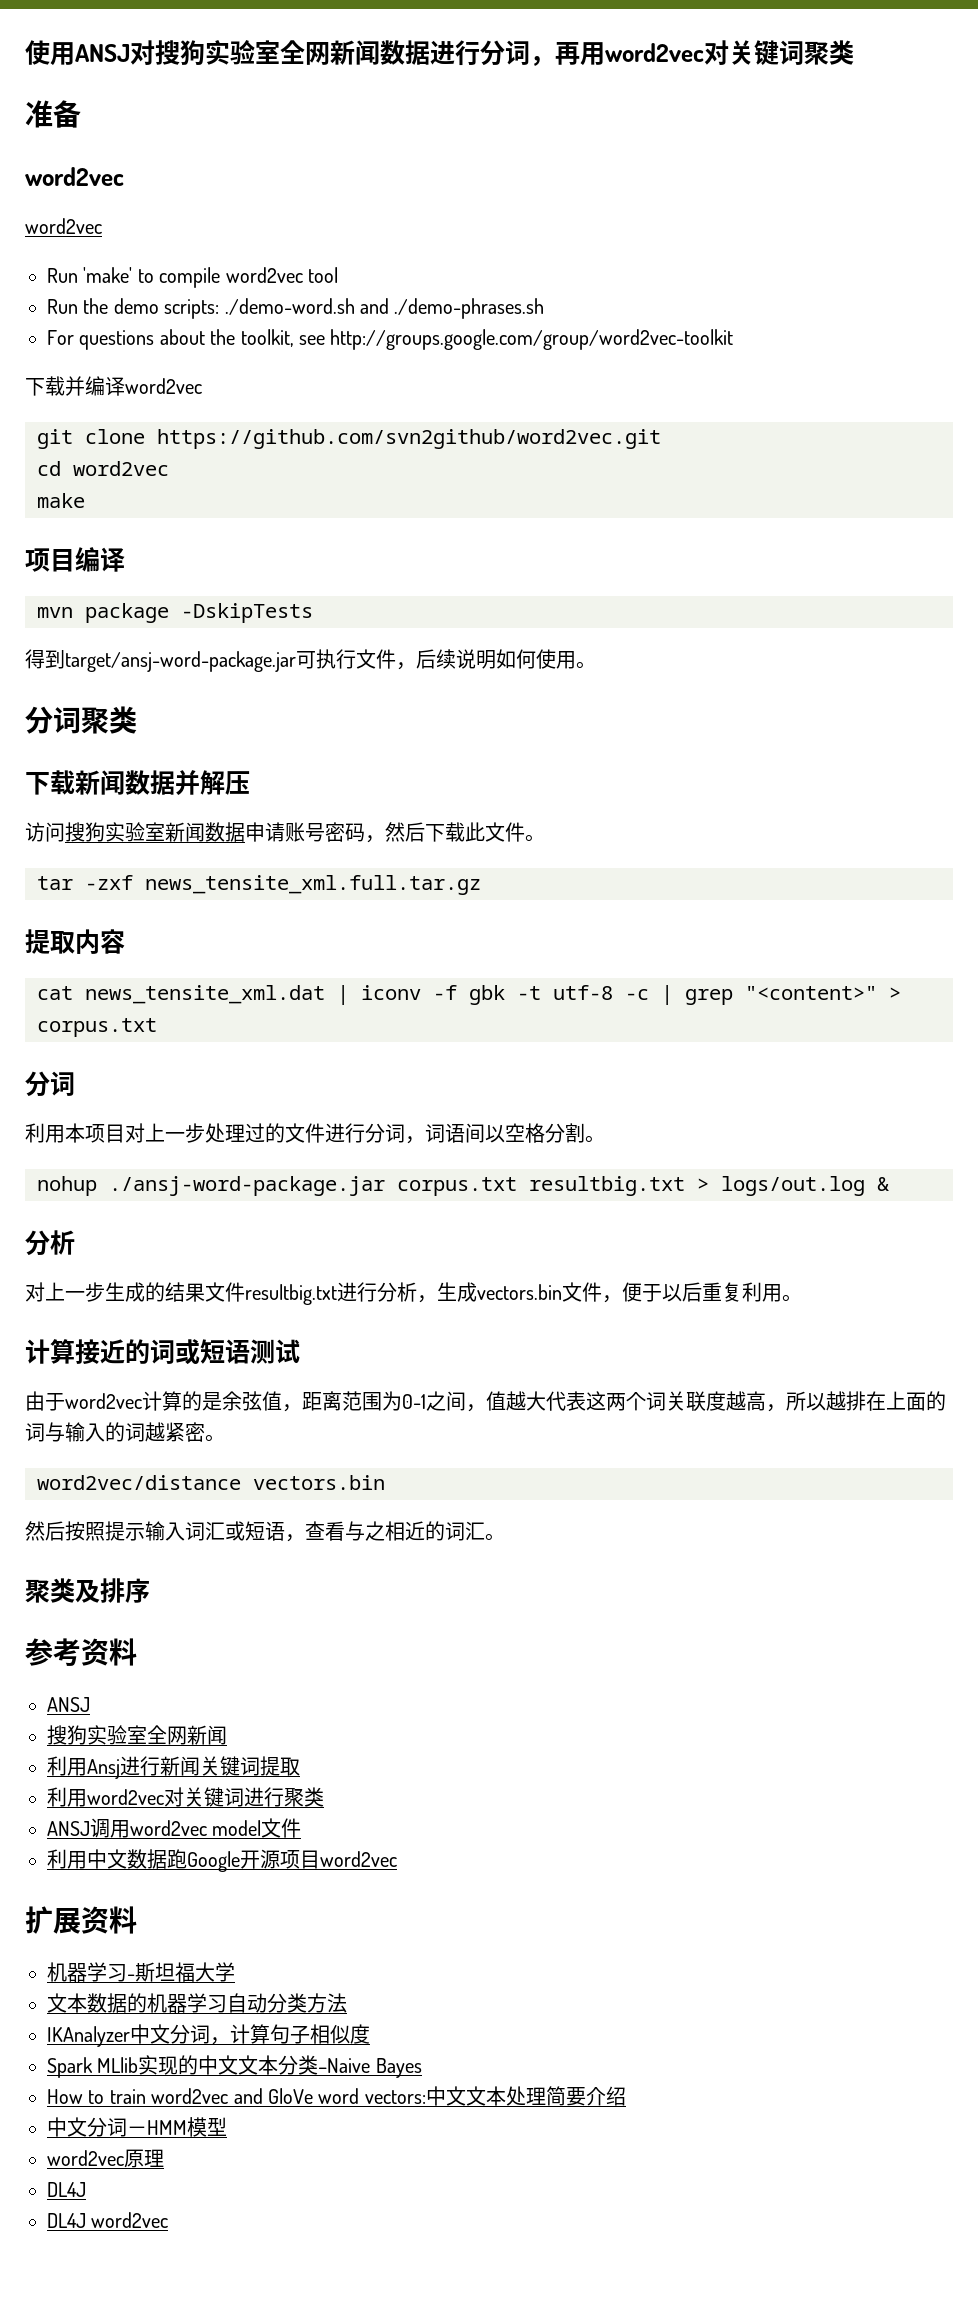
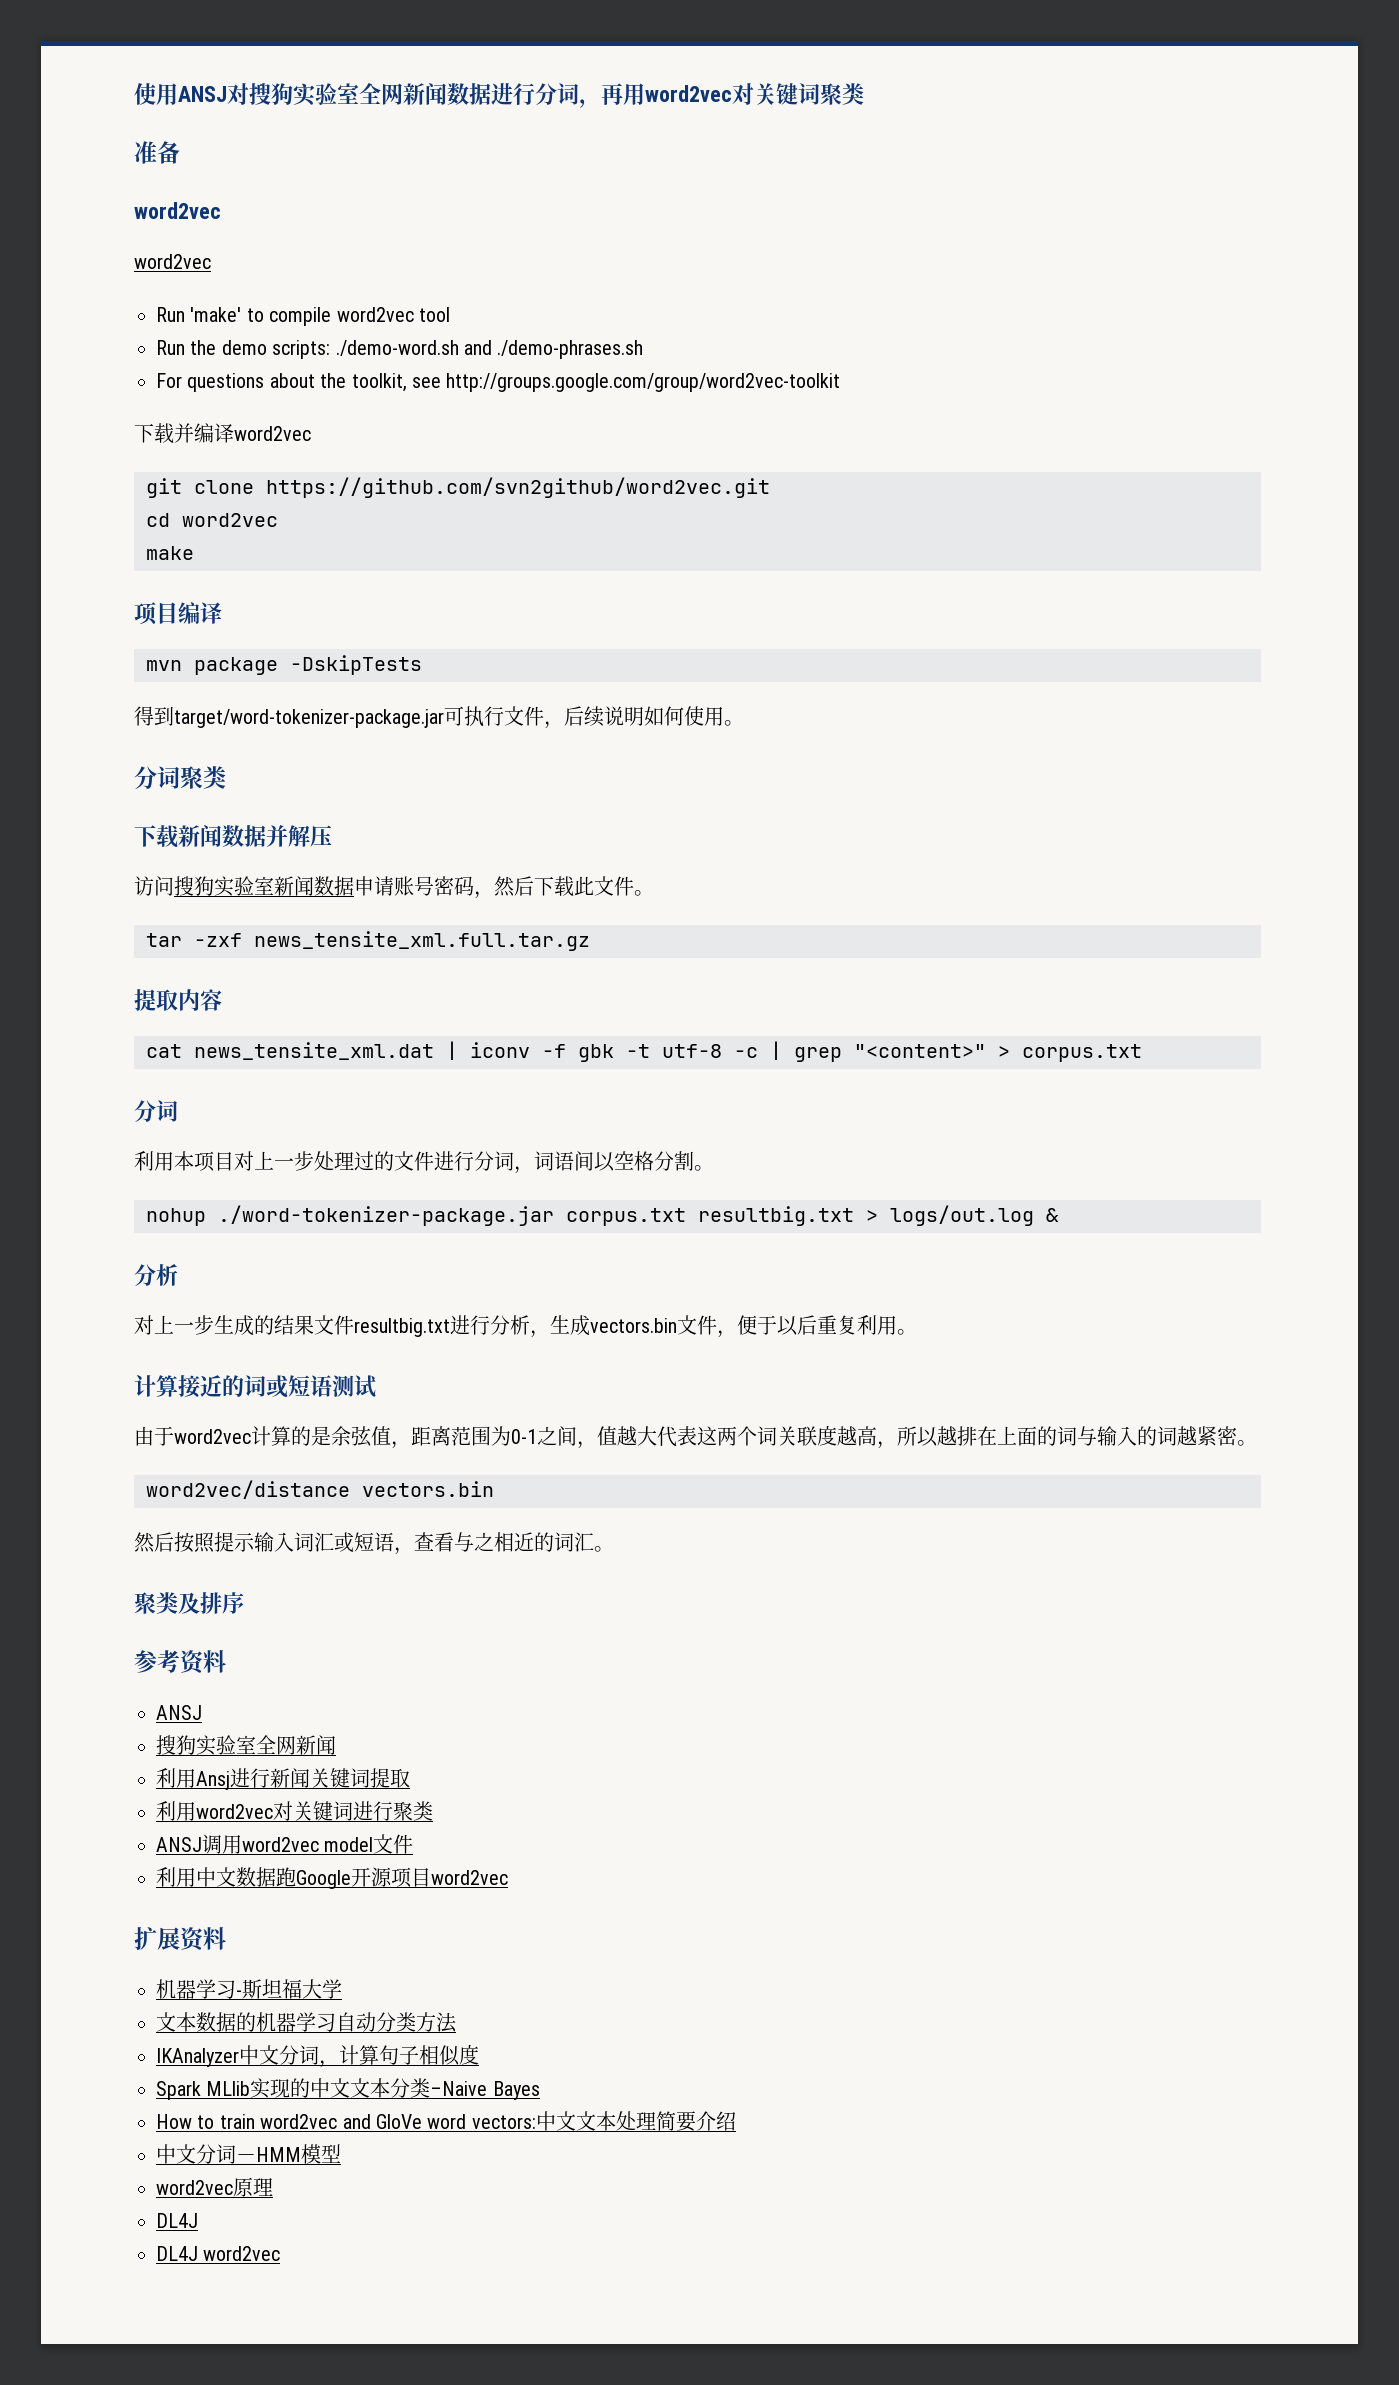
- 得到target/ansj-word-package.jar可执行文件，后续说明如何使用。
+ 得到target/word-tokenizer-package.jar可执行文件，后续说明如何使用。
- nohup ./ansj-word-package.jar corpus.txt resultbig.txt > logs/out.log &
+ nohup ./word-tokenizer-package.jar corpus.txt resultbig.txt > logs/out.log &

